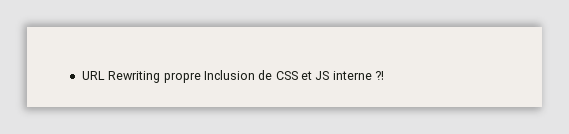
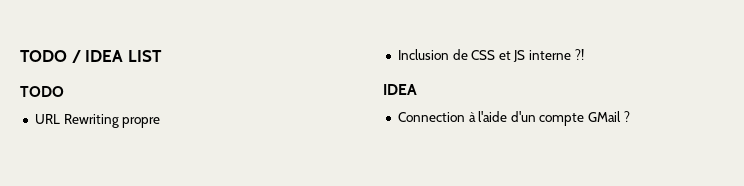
+ TODO / IDEA LIST
+ TODO
- URL Rewriting propre Inclusion de CSS et JS interne ?!
+ URL Rewriting propre
+ Inclusion de CSS et JS interne ?!
+ IDEA
+ Connection à l'aide d'un compte GMail ?

